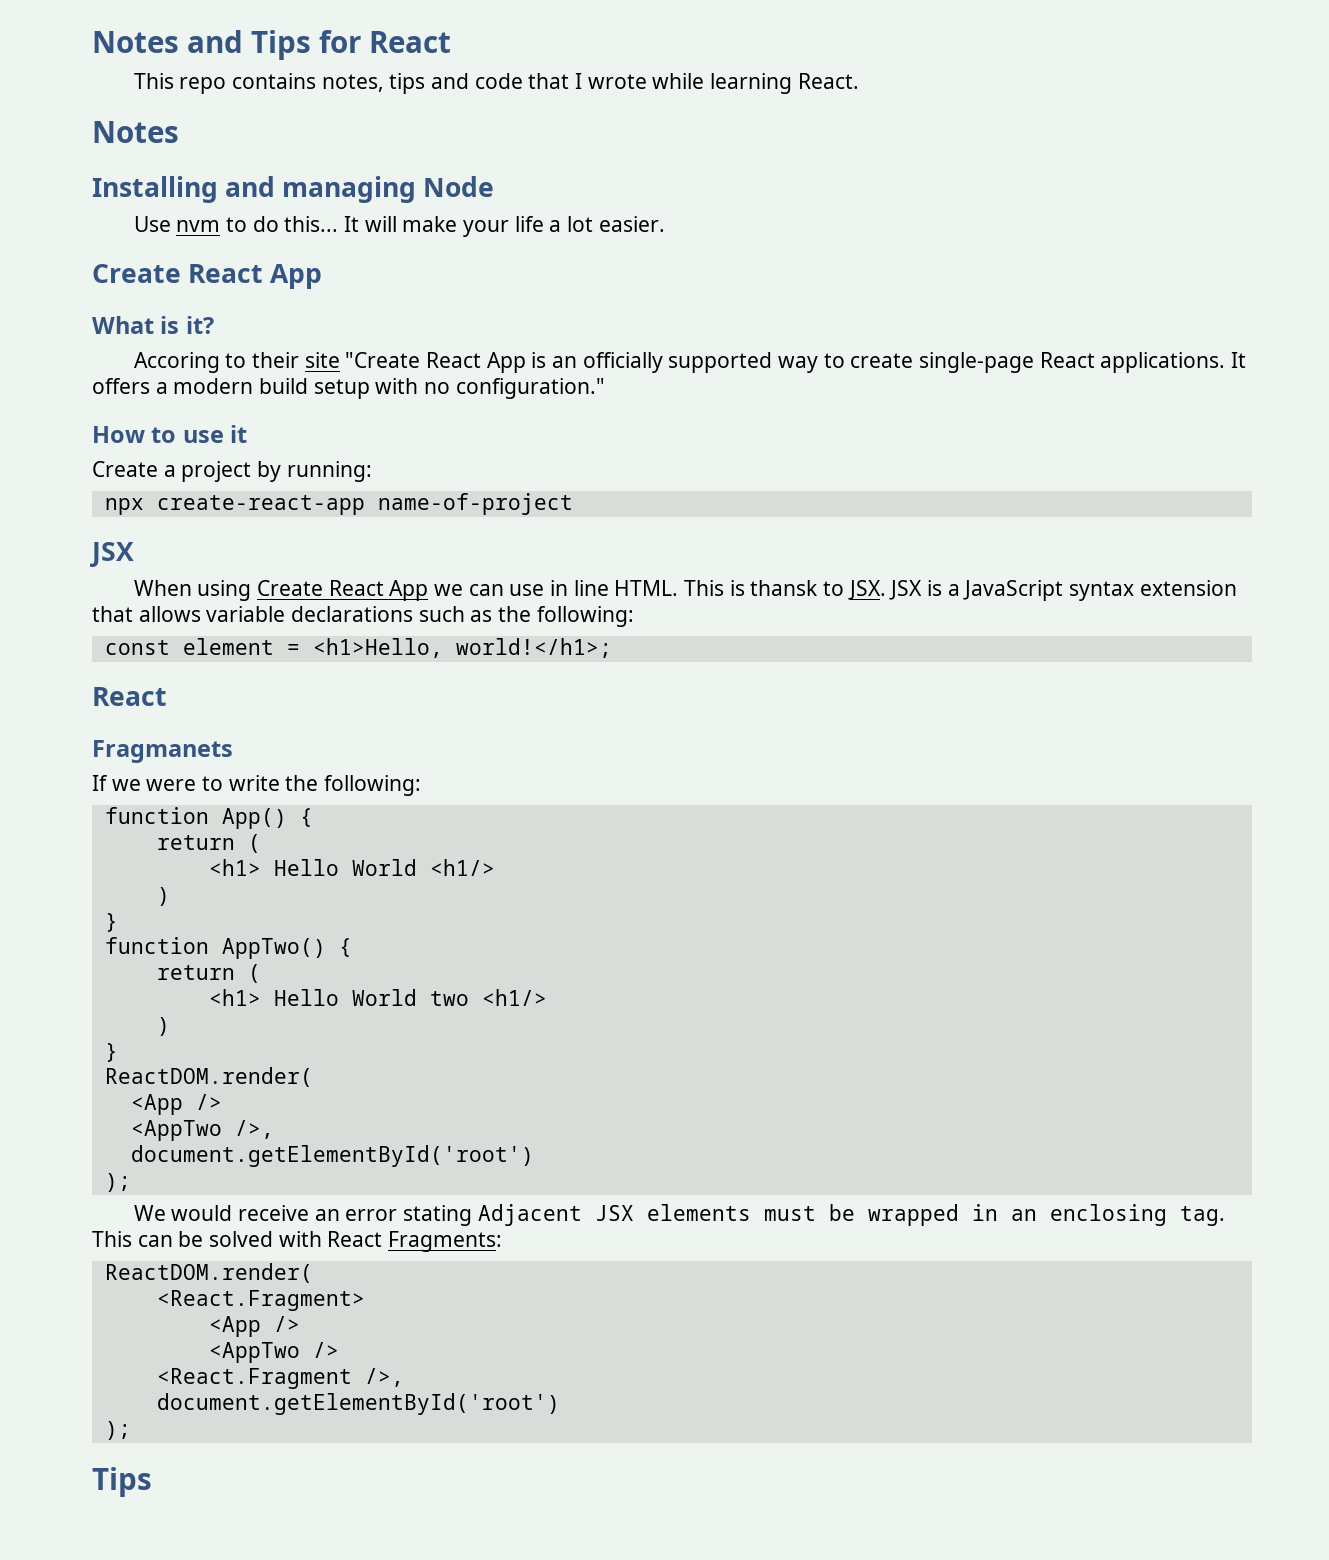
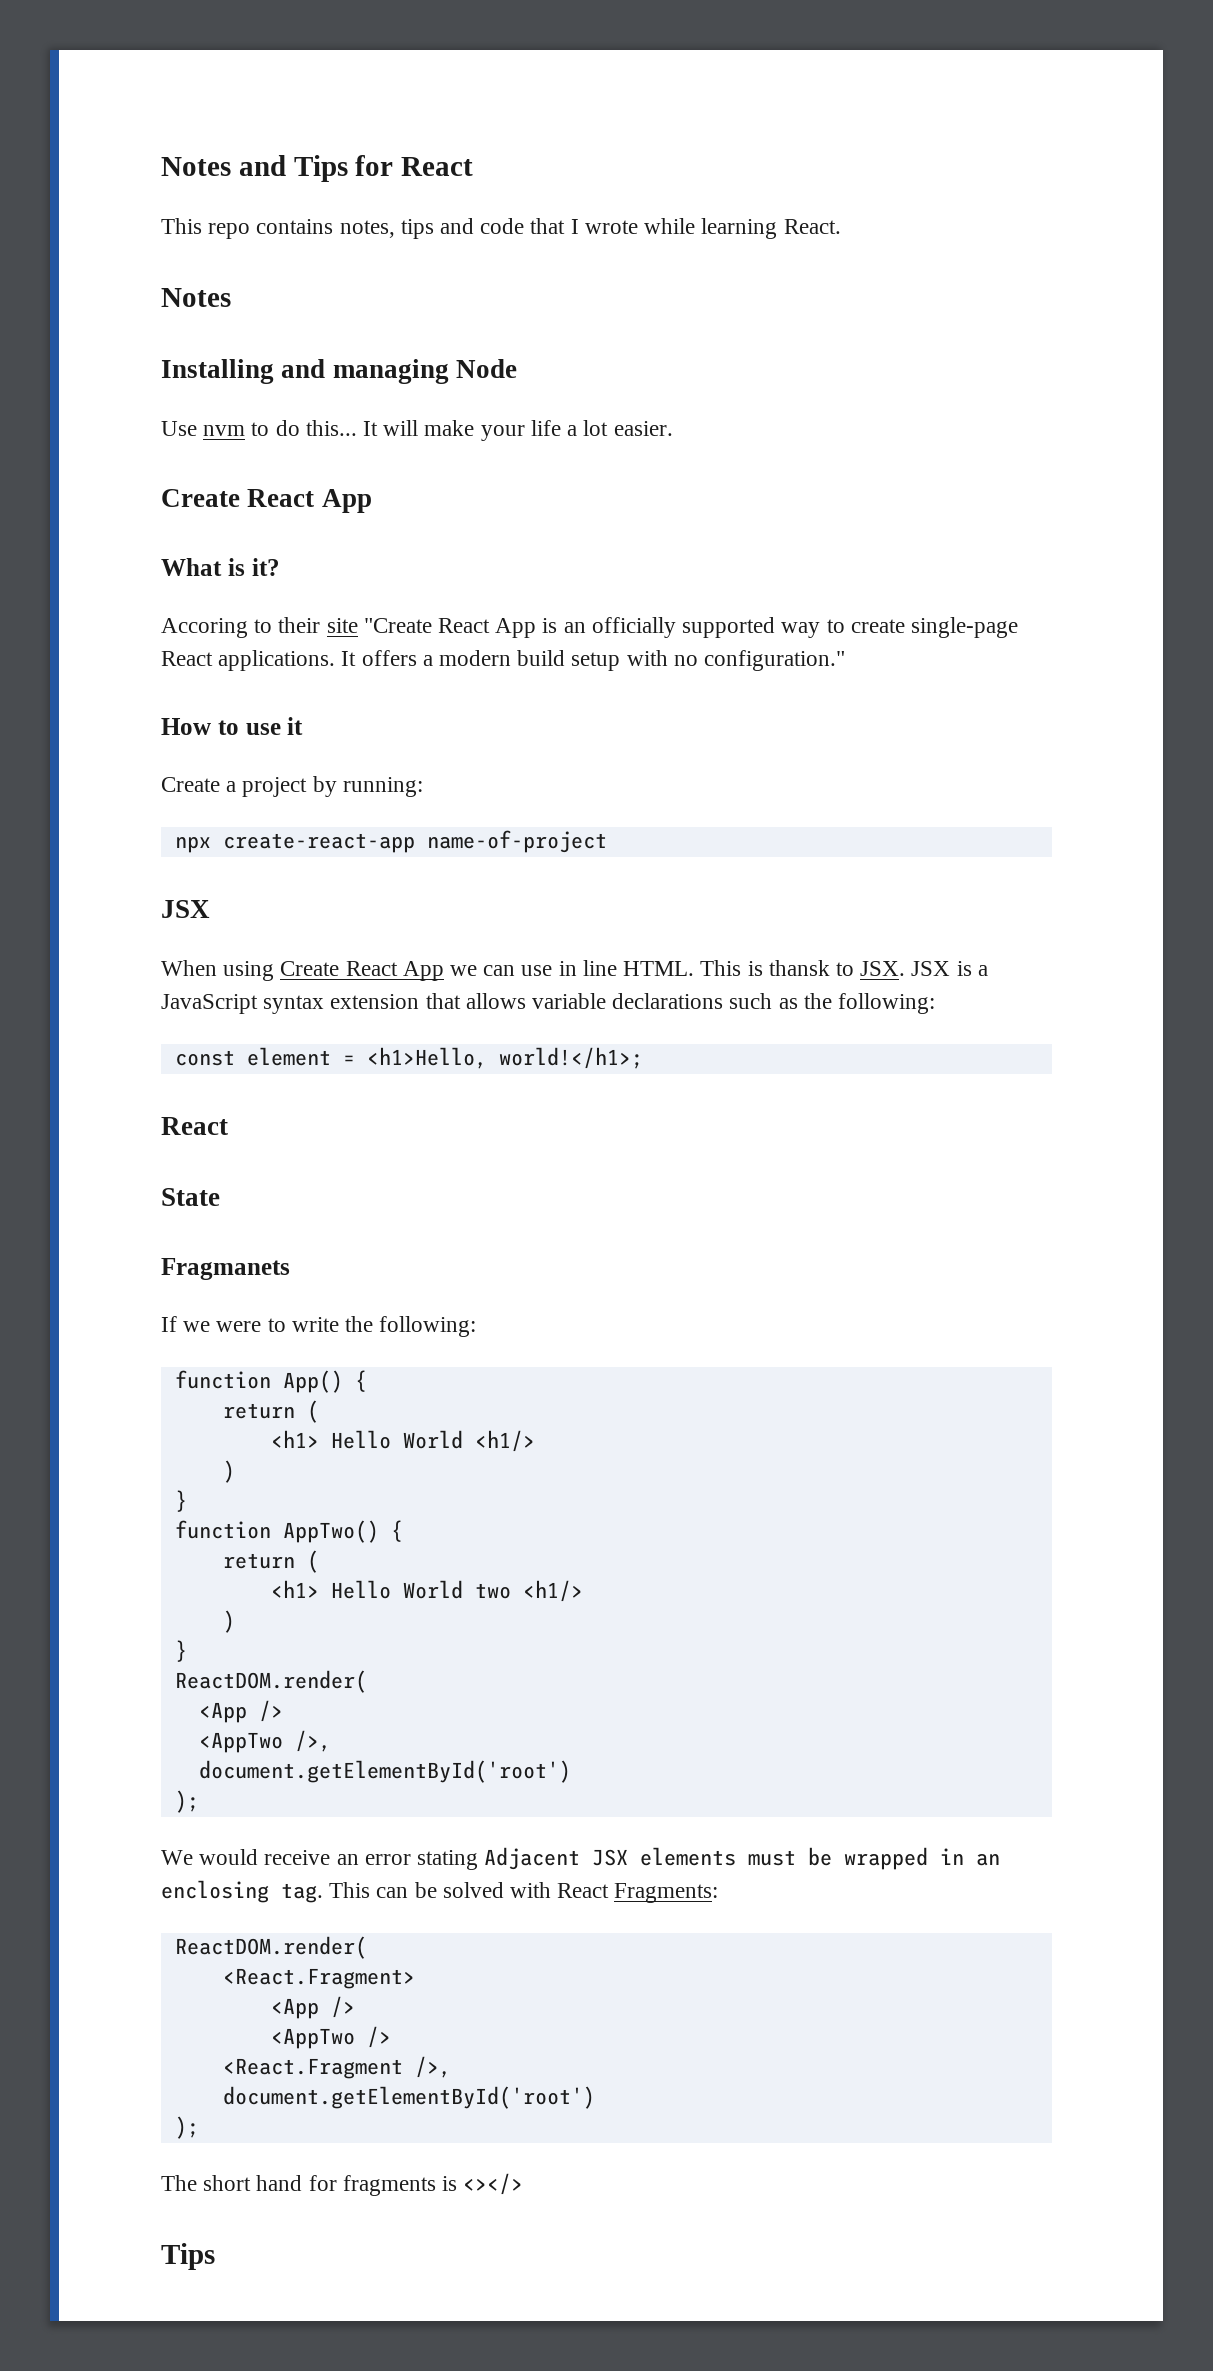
+ State
+ The short hand for fragments is <></>

